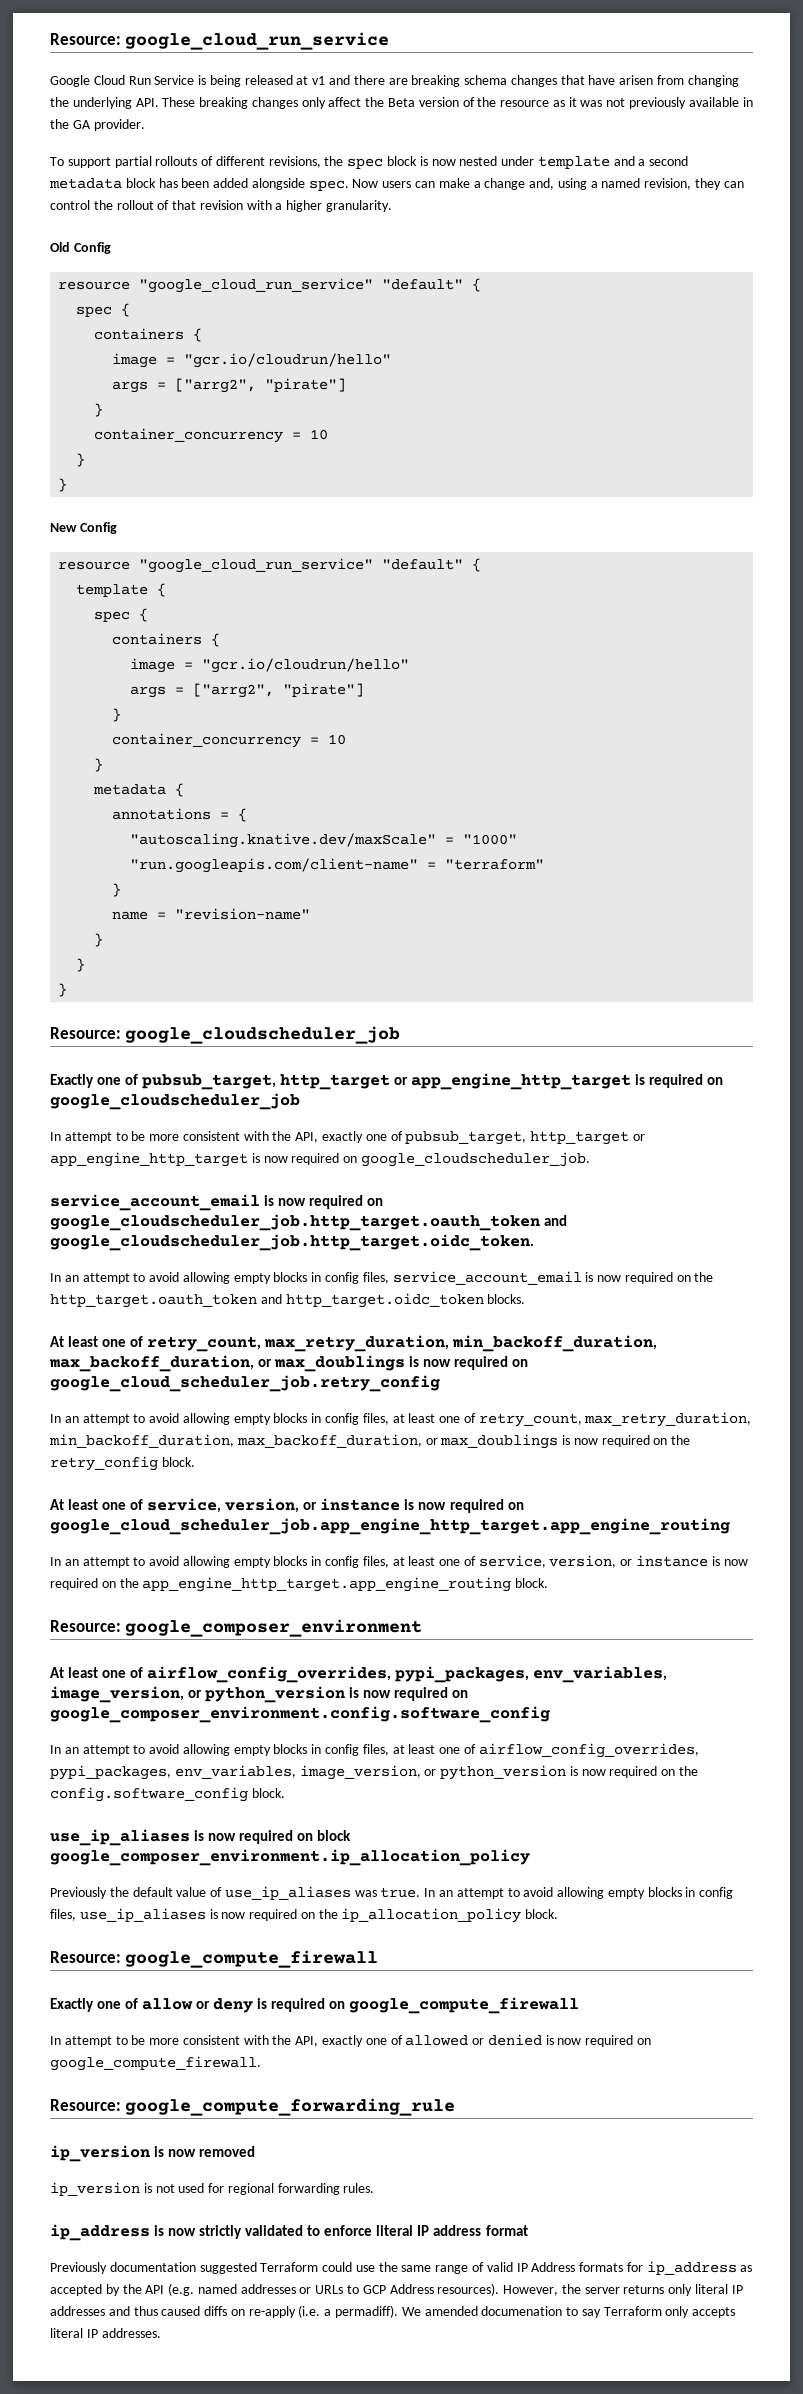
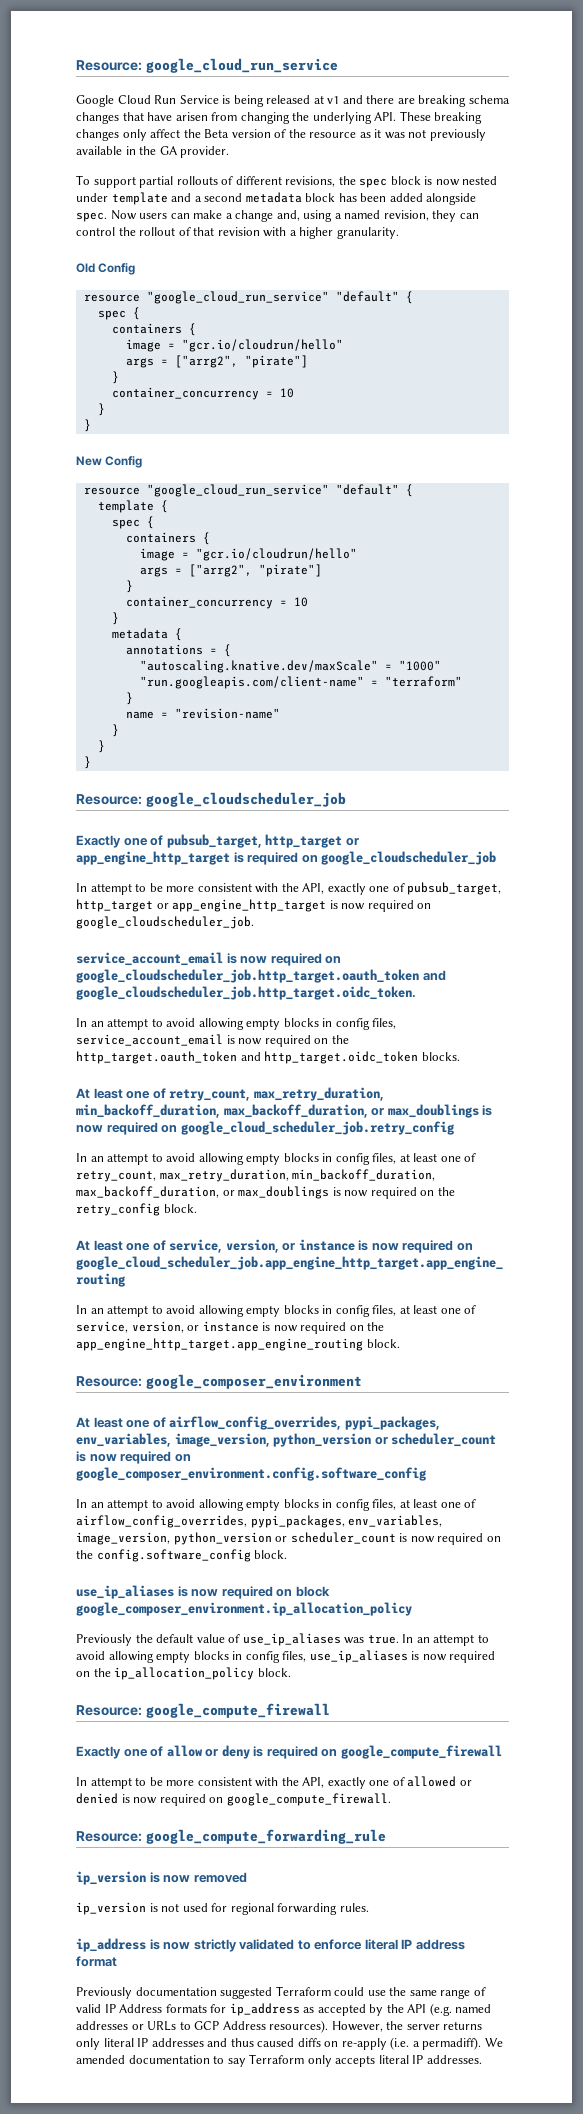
- At least one of airflow_config_overrides, pypi_packages, env_variables, image_version, or python_version is now required on google_composer_environment.config.software_config
+ At least one of airflow_config_overrides, pypi_packages, env_variables, image_version, python_version or scheduler_count is now required on google_composer_environment.config.software_config
- In an attempt to avoid allowing empty blocks in config files, at least one of airflow_config_overrides, pypi_packages, env_variables, image_version, or python_version is now required on the config.software_config block.
+ In an attempt to avoid allowing empty blocks in config files, at least one of airflow_config_overrides, pypi_packages, env_variables, image_version, python_version or scheduler_count is now required on the config.software_config block.
- We amended documenation to say Terraform only accepts literal IP addresses.
+ We amended documentation to say Terraform only accepts literal IP addresses.

